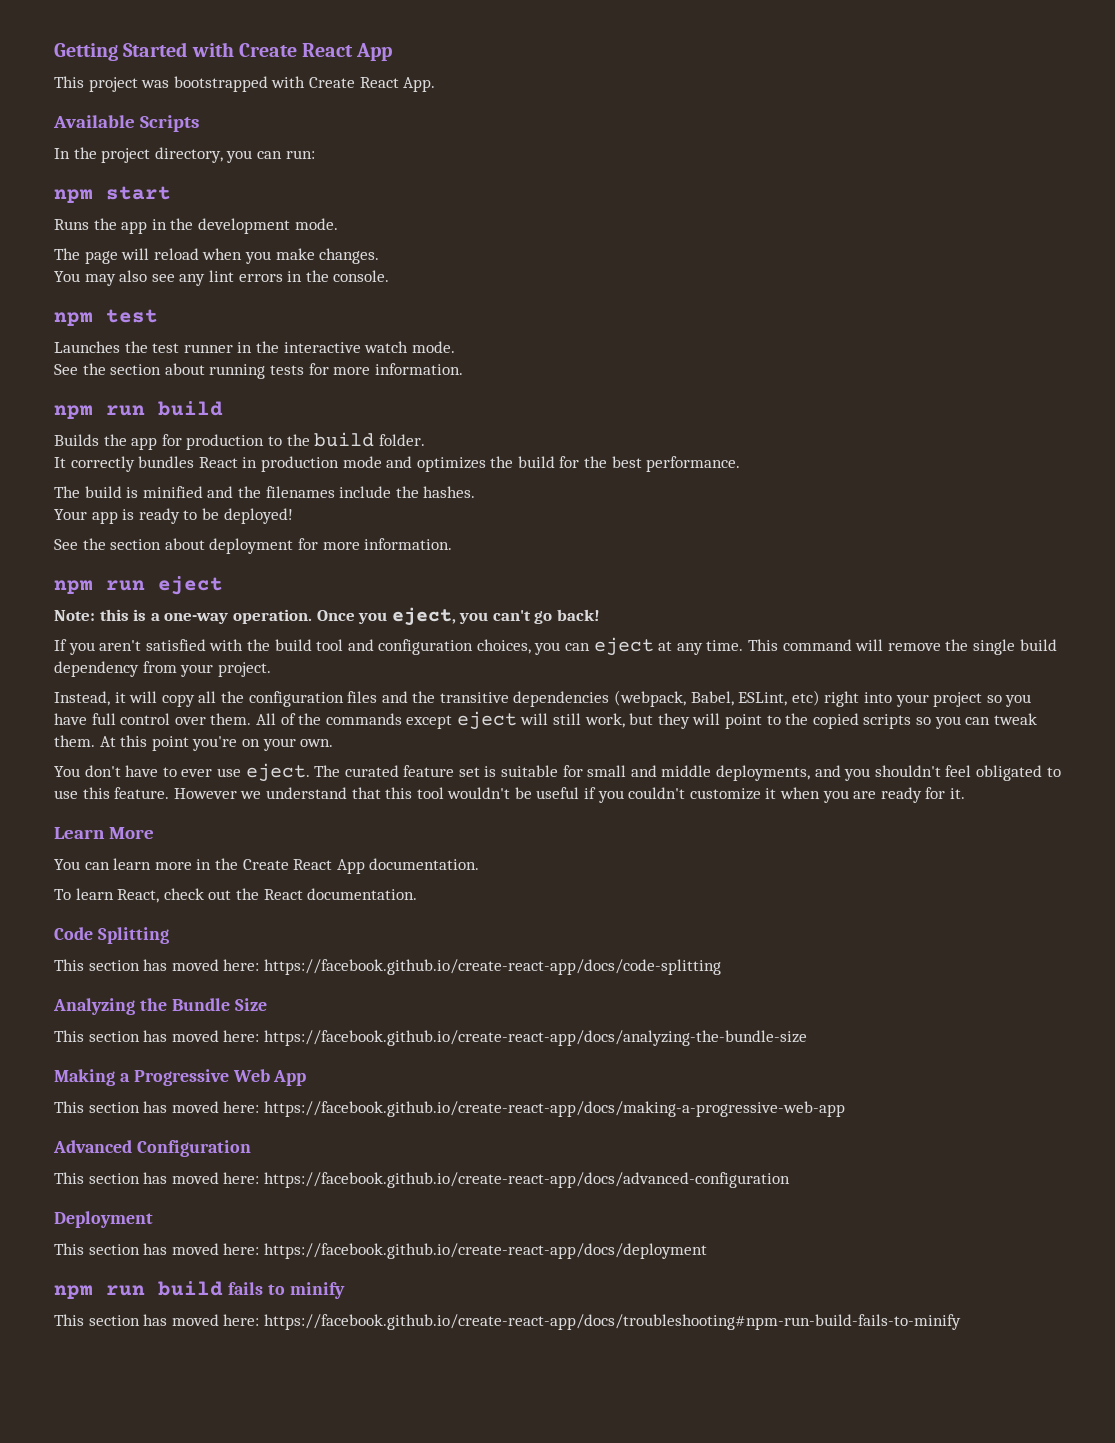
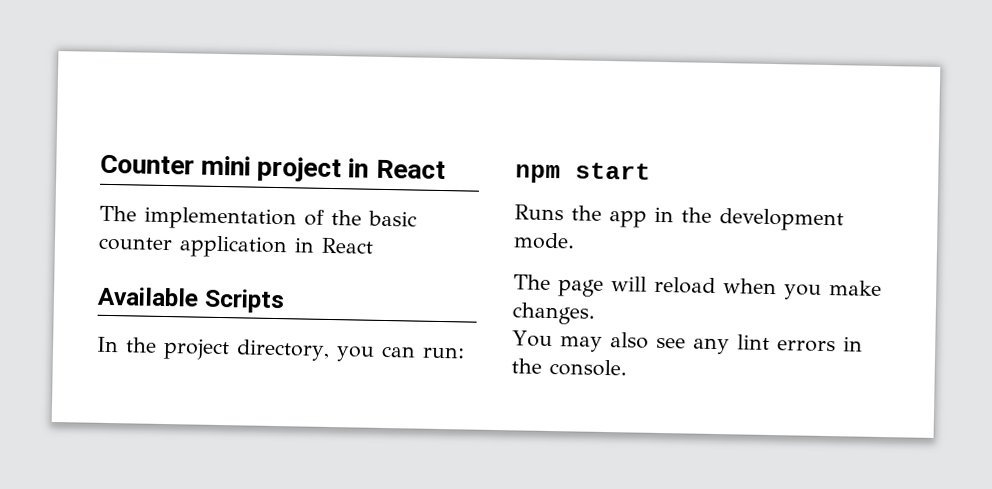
- Getting Started with Create React App
- This project was bootstrapped with Create React App.
+ Counter mini project in React
+ The implementation of the basic counter application in React
- npm test
- Launches the test runner in the interactive watch mode.
- See the section about running tests for more information.
- npm run build
- Builds the app for production to the build folder.
- It correctly bundles React in production mode and optimizes the build for the best performance.
- The build is minified and the filenames include the hashes.
- Your app is ready to be deployed!
- See the section about deployment for more information.
- npm run eject
- Note: this is a one-way operation. Once you eject, you can't go back!
- If you aren't satisfied with the build tool and configuration choices, you can eject at any time. This command will remove the single build dependency from your project.
- Instead, it will copy all the configuration files and the transitive dependencies (webpack, Babel, ESLint, etc) right into your project so you have full control over them. All of the commands except eject will still work, but they will point to the copied scripts so you can tweak them. At this point you're on your own.
- You don't have to ever use eject. The curated feature set is suitable for small and middle deployments, and you shouldn't feel obligated to use this feature. However we understand that this tool wouldn't be useful if you couldn't customize it when you are ready for it.
- Learn More
- You can learn more in the Create React App documentation.
- To learn React, check out the React documentation.
- Code Splitting
- This section has moved here: https://facebook.github.io/create-react-app/docs/code-splitting
- Analyzing the Bundle Size
- This section has moved here: https://facebook.github.io/create-react-app/docs/analyzing-the-bundle-size
- Making a Progressive Web App
- This section has moved here: https://facebook.github.io/create-react-app/docs/making-a-progressive-web-app
- Advanced Configuration
- This section has moved here: https://facebook.github.io/create-react-app/docs/advanced-configuration
- Deployment
- This section has moved here: https://facebook.github.io/create-react-app/docs/deployment
- npm run build fails to minify
- This section has moved here: https://facebook.github.io/create-react-app/docs/troubleshooting#npm-run-build-fails-to-minify

